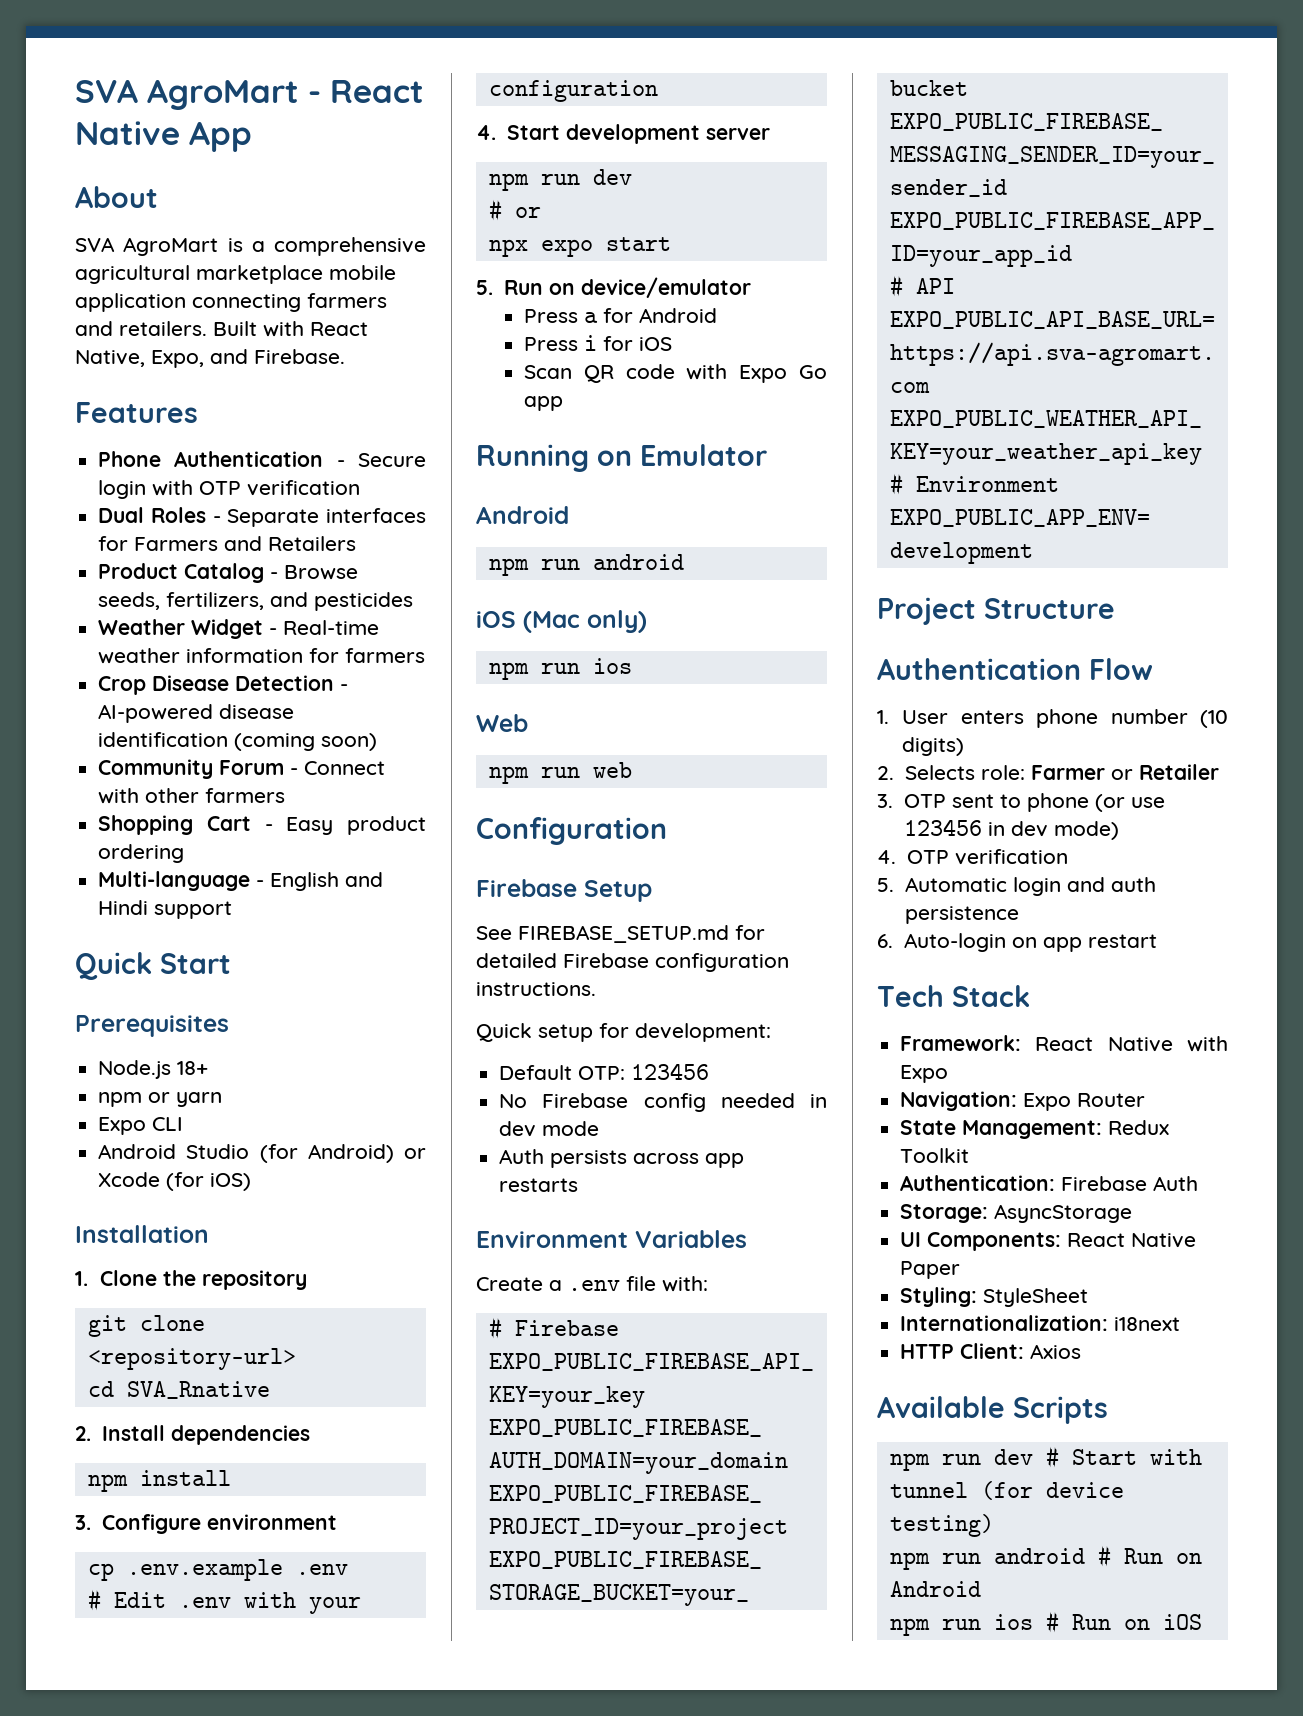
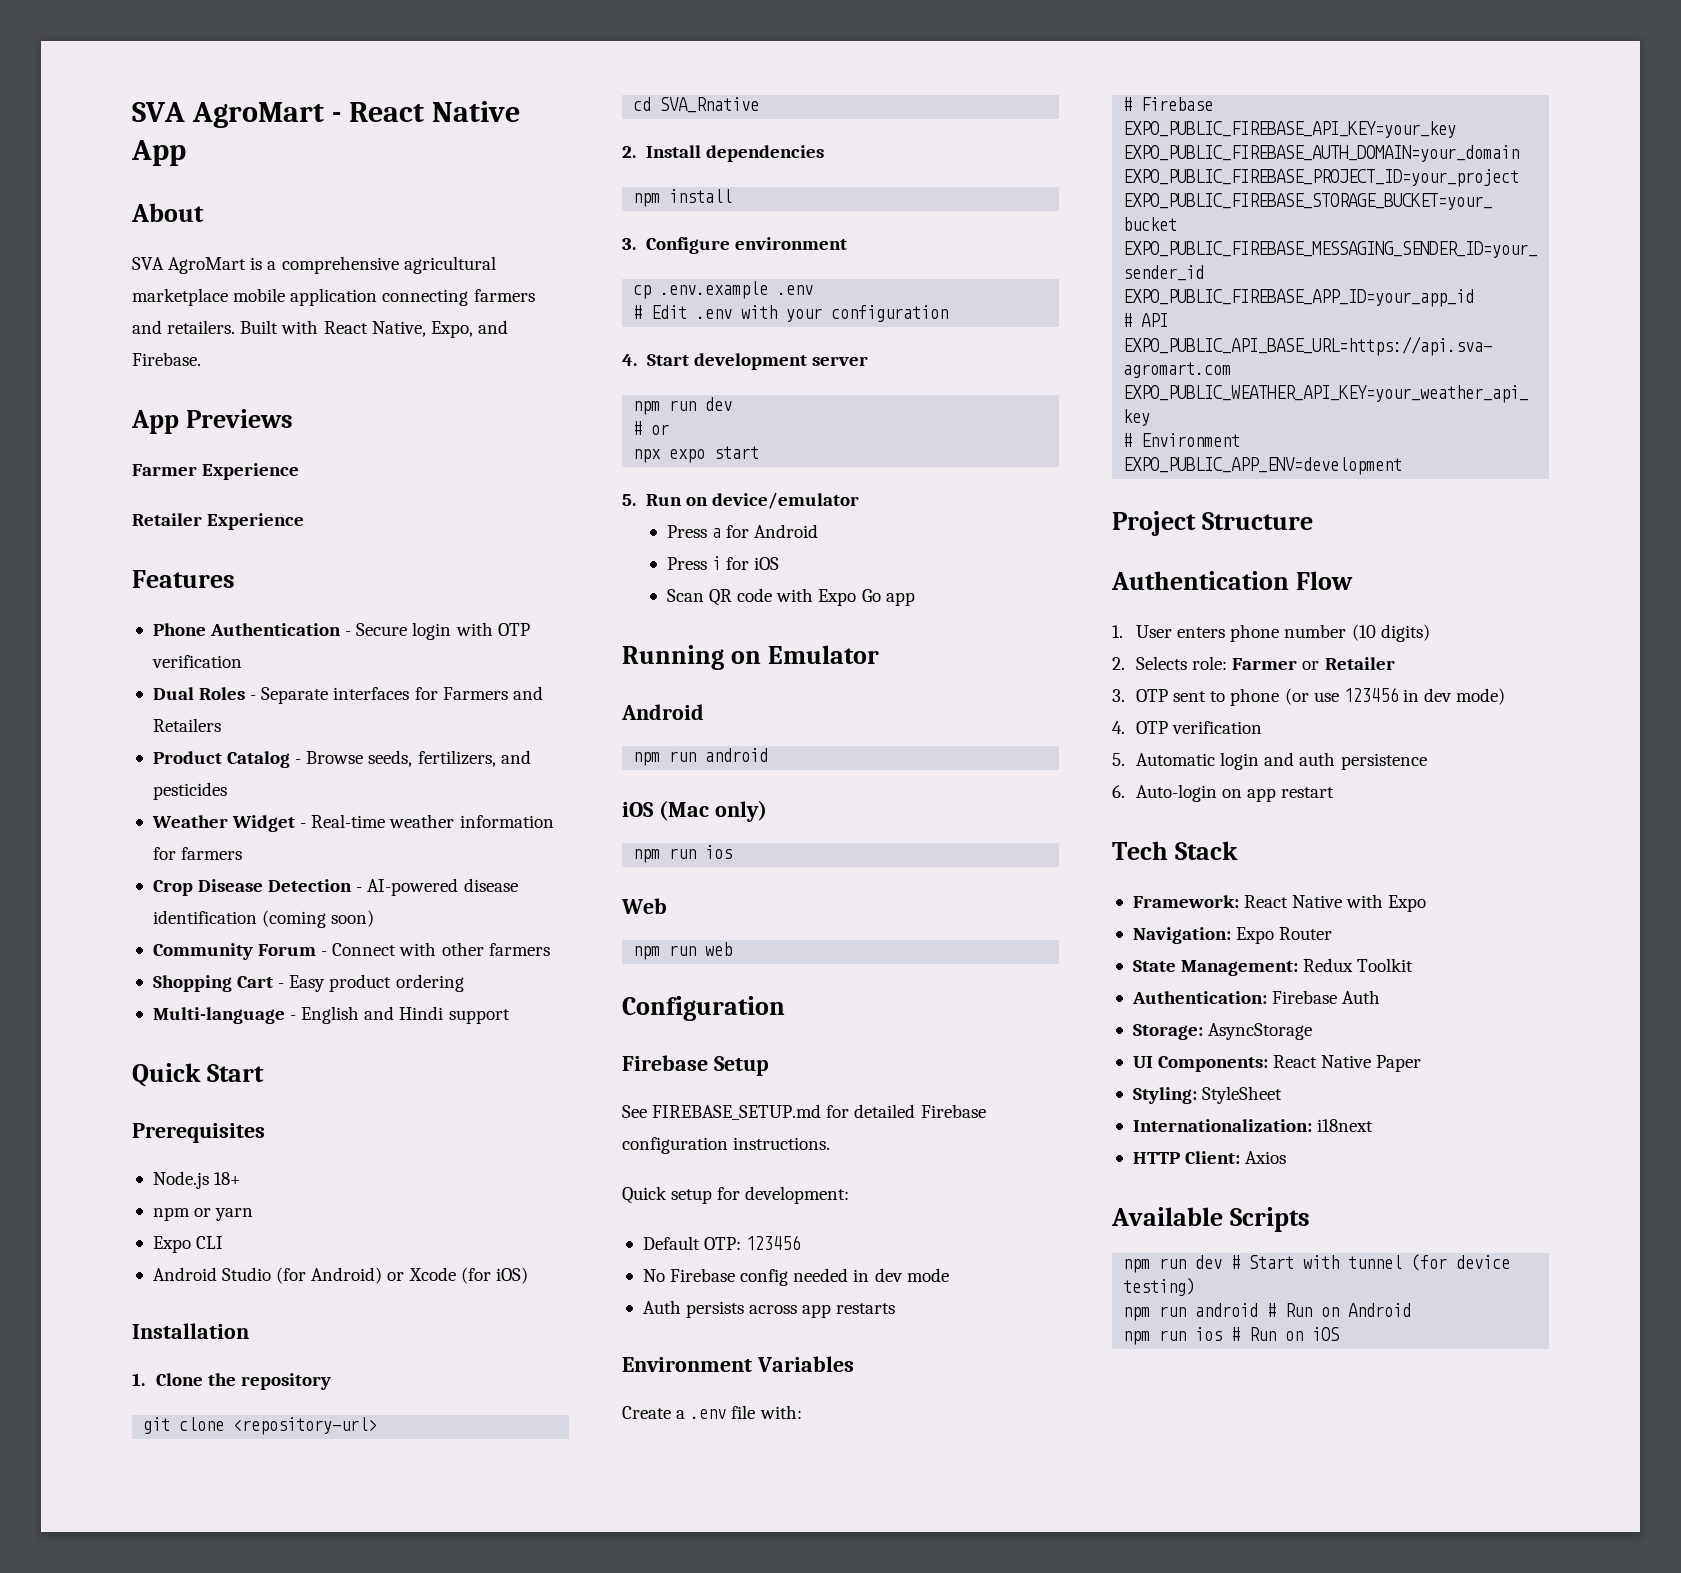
+ App Previews
+ Farmer Experience
+ Retailer Experience

